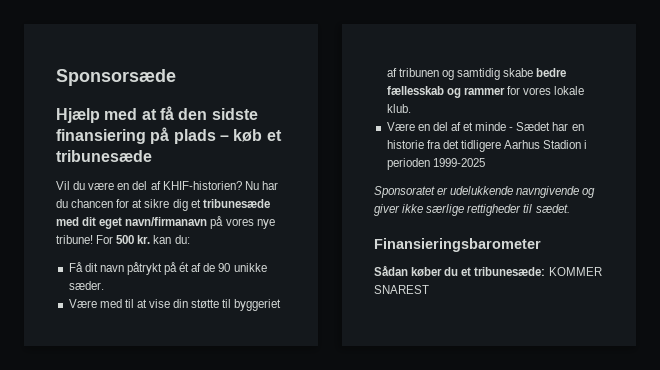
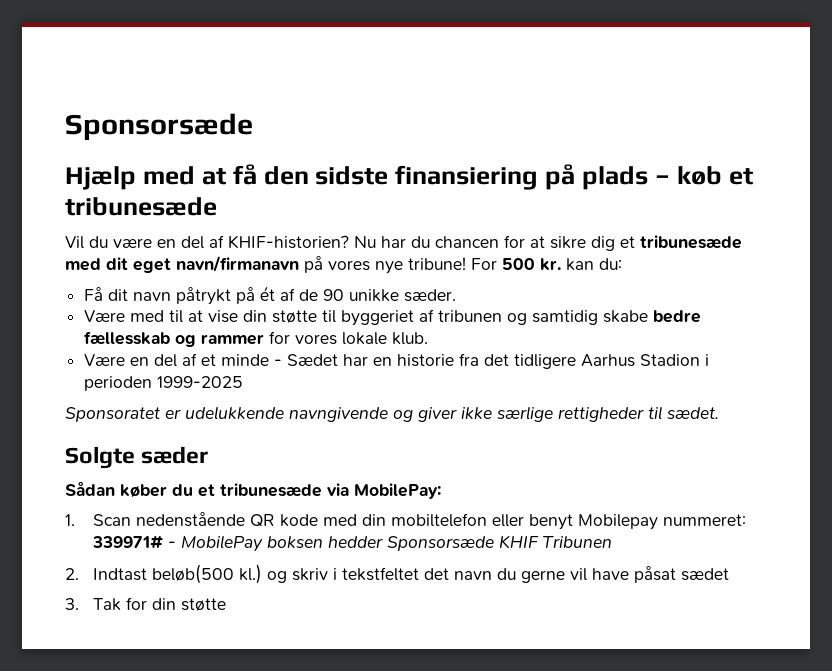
- Finansieringsbarometer
+ Solgte sæder
- Sådan køber du et tribunesæde: KOMMER SNAREST
+ Sådan køber du et tribunesæde via MobilePay:
+ 1. Scan nedenstående QR kode med din mobiltelefon eller benyt Mobilepay nummeret: 339971# - MobilePay boksen hedder Sponsorsæde KHIF Tribunen
+ 2. Indtast beløb(500 kl.) og skriv i tekstfeltet det navn du gerne vil have påsat sædet
+ 3. Tak for din støtte

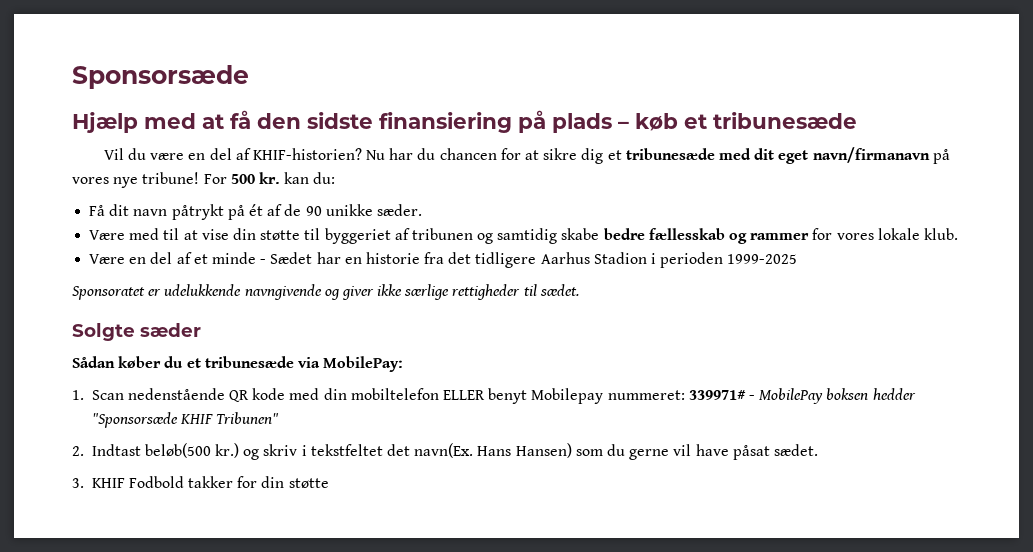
- 1. Scan nedenstående QR kode med din mobiltelefon eller benyt Mobilepay nummeret: 339971# - MobilePay boksen hedder Sponsorsæde KHIF Tribunen
+ 1. Scan nedenstående QR kode med din mobiltelefon ELLER benyt Mobilepay nummeret: 339971# - MobilePay boksen hedder "Sponsorsæde KHIF Tribunen"
- 2. Indtast beløb(500 kl.) og skriv i tekstfeltet det navn du gerne vil have påsat sædet
+ 2. Indtast beløb(500 kr.) og skriv i tekstfeltet det navn(Ex. Hans Hansen) som du gerne vil have påsat sædet.
- 3. Tak for din støtte
+ 3. KHIF Fodbold takker for din støtte

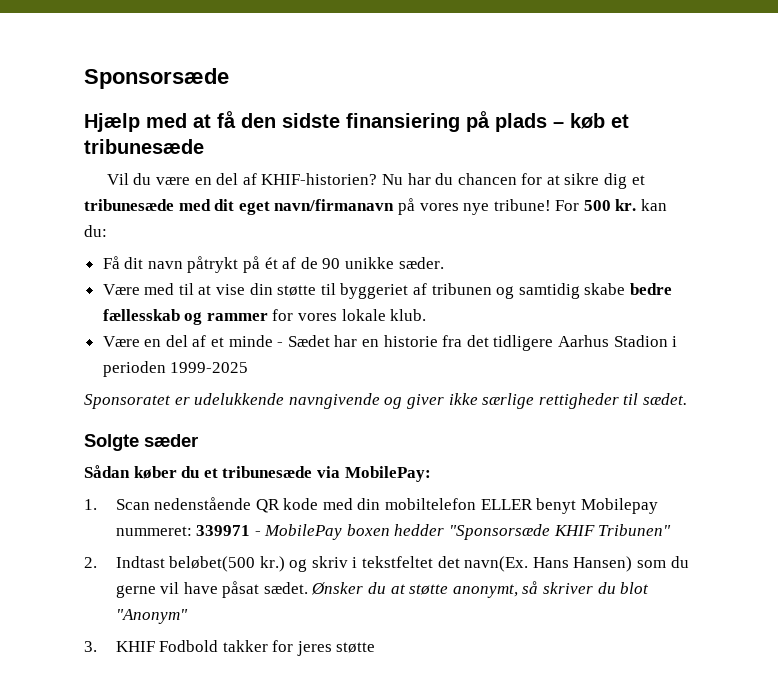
- 1. Scan nedenstående QR kode med din mobiltelefon ELLER benyt Mobilepay nummeret: 339971# - MobilePay boksen hedder "Sponsorsæde KHIF Tribunen"
+ 1. Scan nedenstående QR kode med din mobiltelefon ELLER benyt Mobilepay nummeret: 339971 - MobilePay boxen hedder "Sponsorsæde KHIF Tribunen"
- 2. Indtast beløb(500 kr.) og skriv i tekstfeltet det navn(Ex.
+ 2. Indtast beløbet(500 kr.) og skriv i tekstfeltet det navn(Ex.
+ Ønsker du at støtte anonymt, så skriver du blot "Anonym"
- 3. KHIF Fodbold takker for din støtte
+ 3. KHIF Fodbold takker for jeres støtte

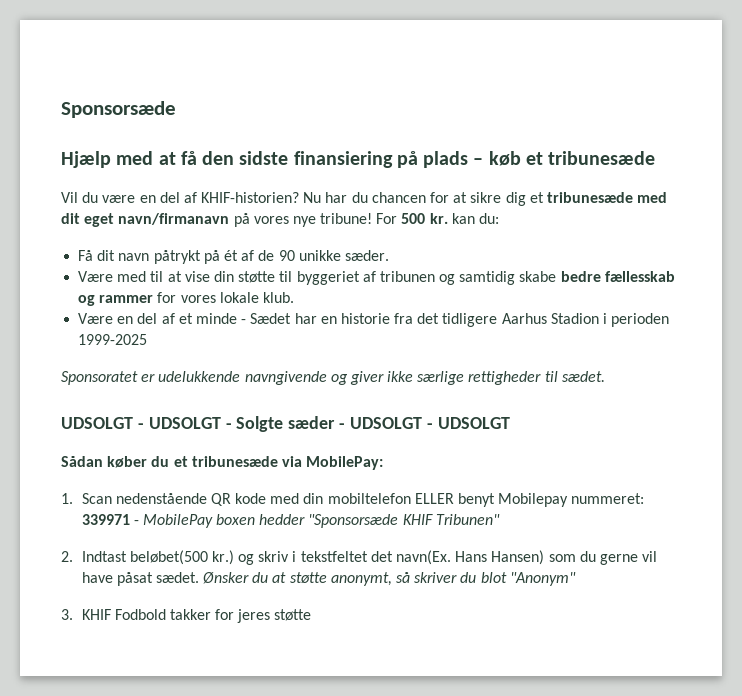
- Solgte sæder
+ UDSOLGT - UDSOLGT - Solgte sæder - UDSOLGT - UDSOLGT

